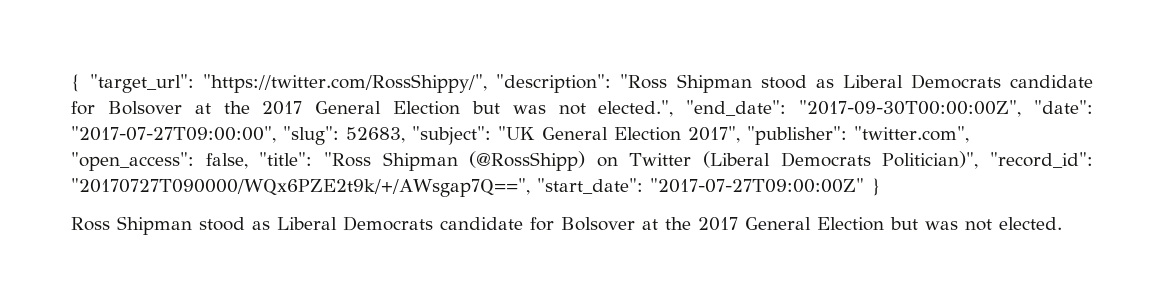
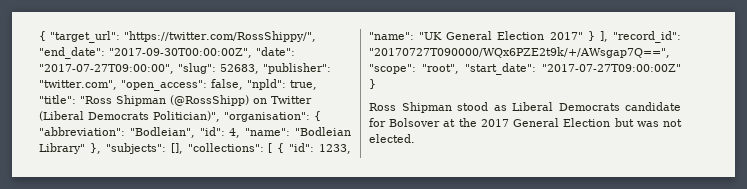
- { "target_url": "https://twitter.com/RossShippy/", "description": "Ross Shipman stood as Liberal Democrats candidate for Bolsover at the 2017 General Election but was not elected.", "end_date": "2017-09-30T00:00:00Z", "date": "2017-07-27T09:00:00", "slug": 52683, "subject": "UK General Election 2017", "publisher": "twitter.com", "open_access": false, "title": "Ross Shipman (@RossShipp) on Twitter (Liberal Democrats Politician)", "record_id": "20170727T090000/WQx6PZE2t9k/+/AWsgap7Q==", "start_date": "2017-07-27T09:00:00Z" }
+ { "target_url": "https://twitter.com/RossShippy/", "end_date": "2017-09-30T00:00:00Z", "date": "2017-07-27T09:00:00", "slug": 52683, "publisher": "twitter.com", "open_access": false, "npld": true, "title": "Ross Shipman (@RossShipp) on Twitter (Liberal Democrats Politician)", "organisation": { "abbreviation": "Bodleian", "id": 4, "name": "Bodleian Library" }, "subjects": [], "collections": [ { "id": 1233, "name": "UK General Election 2017" } ], "record_id": "20170727T090000/WQx6PZE2t9k/+/AWsgap7Q==", "scope": "root", "start_date": "2017-07-27T09:00:00Z" }

